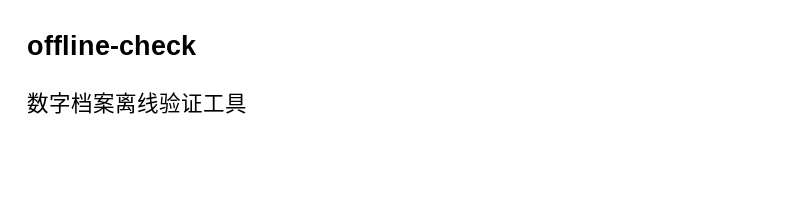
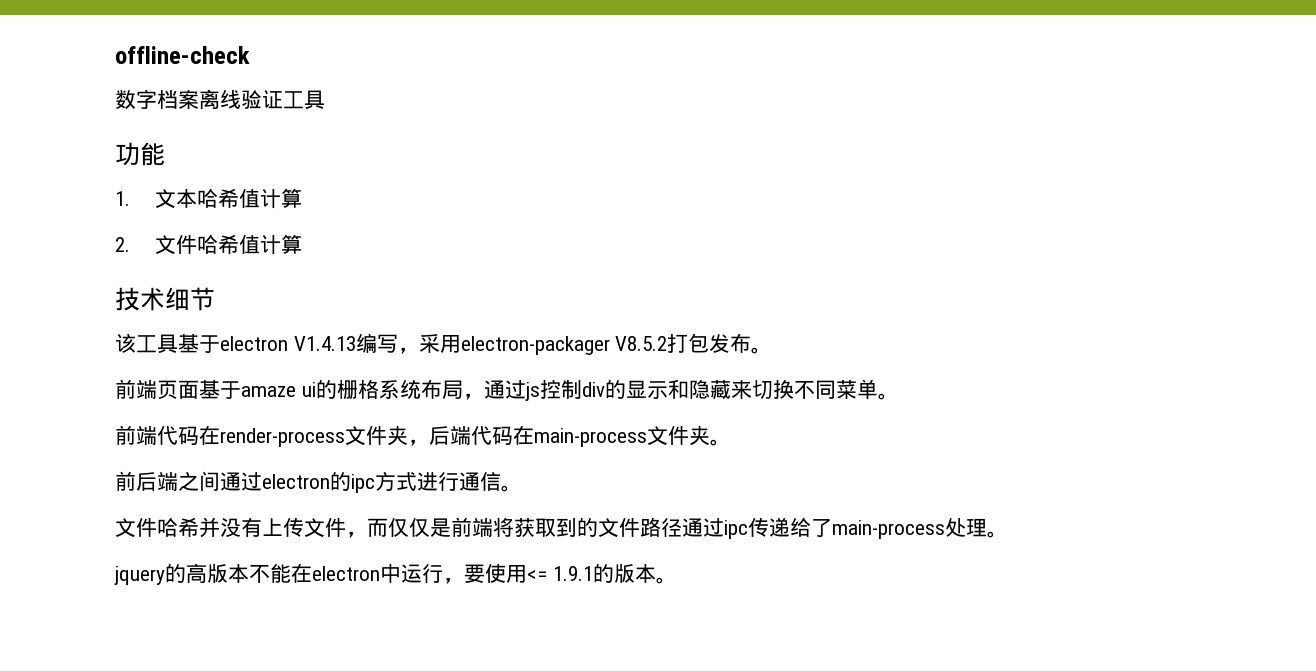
+ 功能
+ 1.文本哈希值计算
+ 2.文件哈希值计算
+ 技术细节
+ 该工具基于electron V1.4.13编写，采用electron-packager V8.5.2打包发布。
+ 前端页面基于amaze ui的栅格系统布局，通过js控制div的显示和隐藏来切换不同菜单。
+ 前端代码在render-process文件夹，后端代码在main-process文件夹。
+ 前后端之间通过electron的ipc方式进行通信。
+ 文件哈希并没有上传文件，而仅仅是前端将获取到的文件路径通过ipc传递给了main-process处理。
+ jquery的高版本不能在electron中运行，要使用<= 1.9.1的版本。

